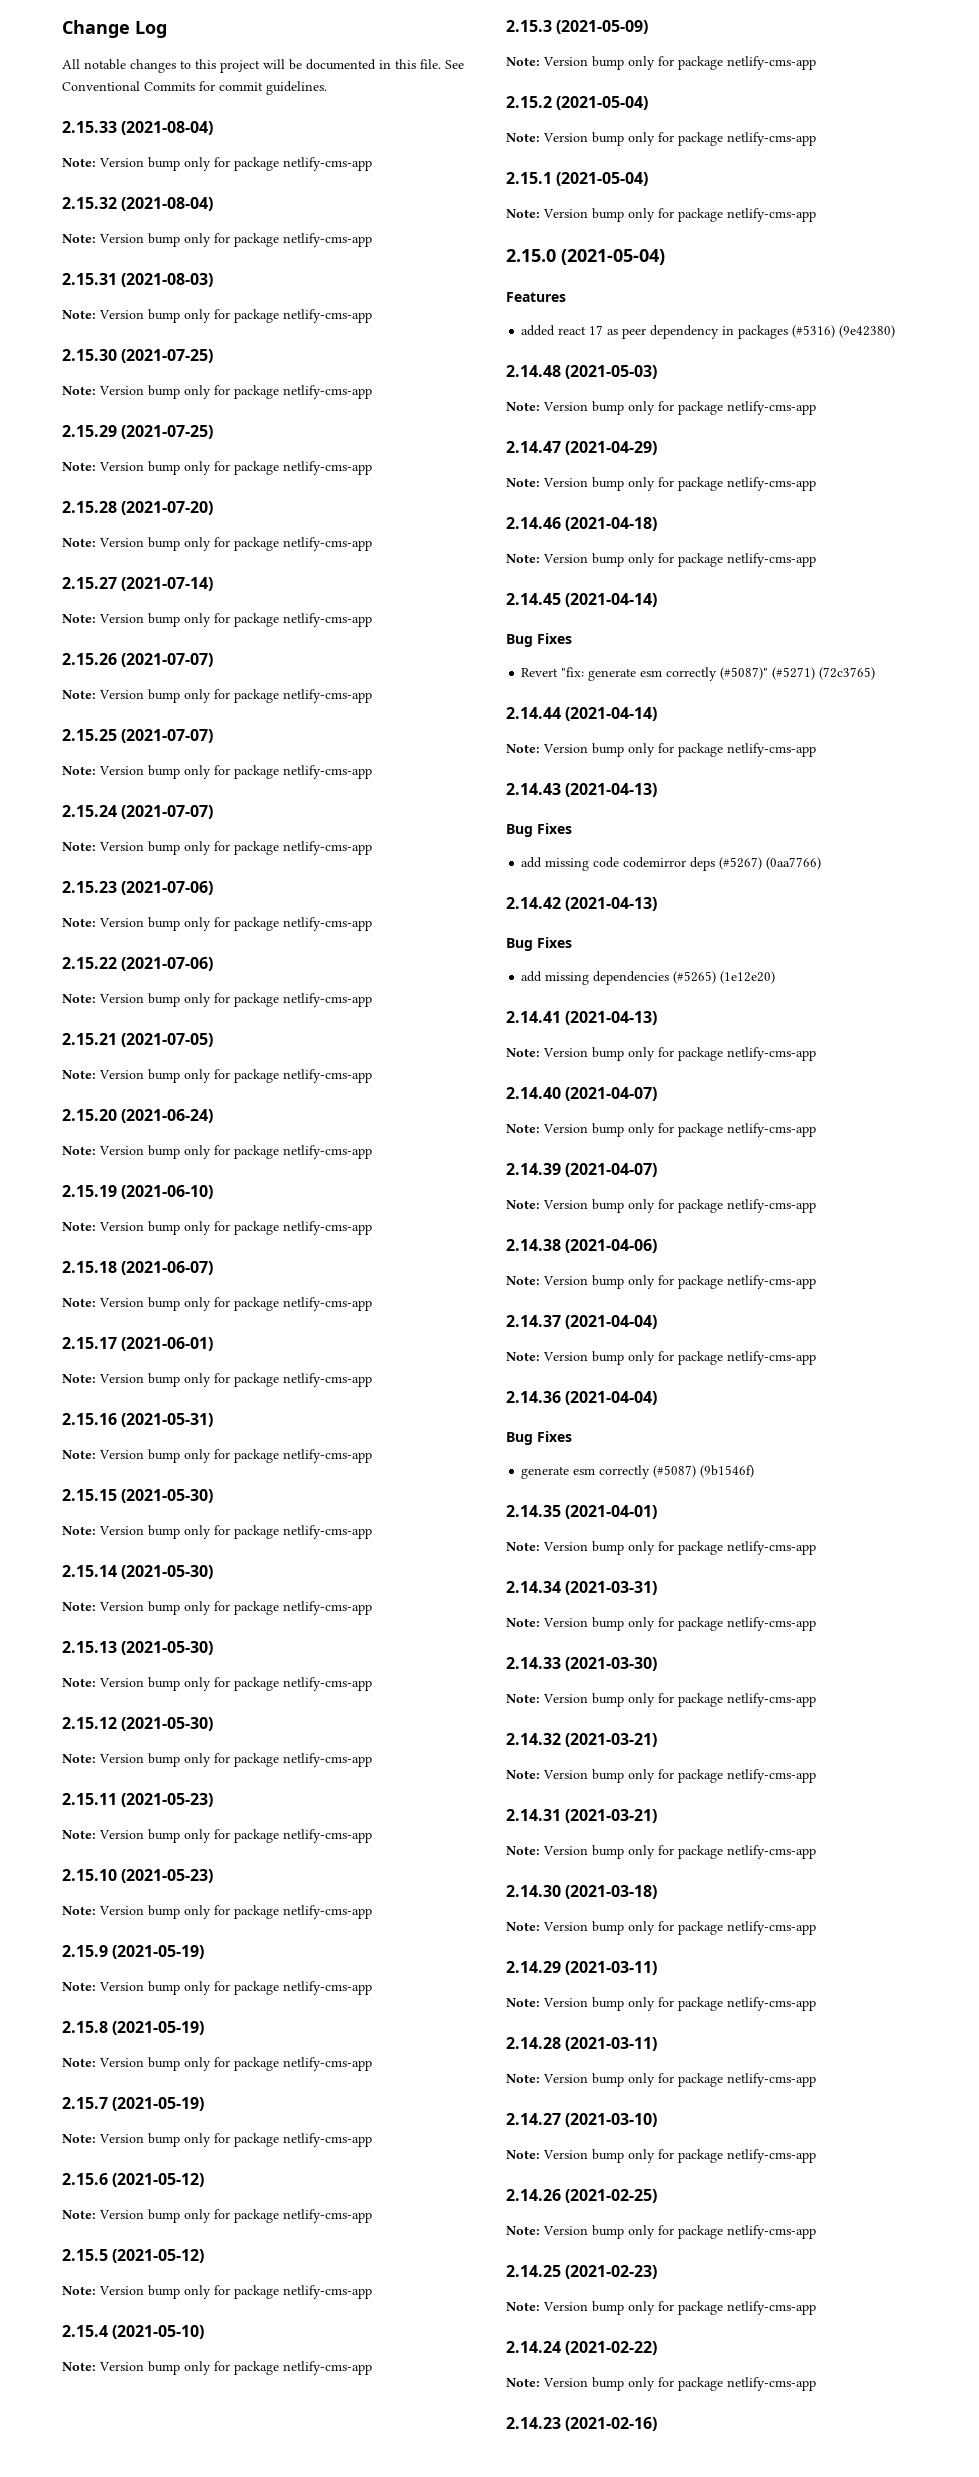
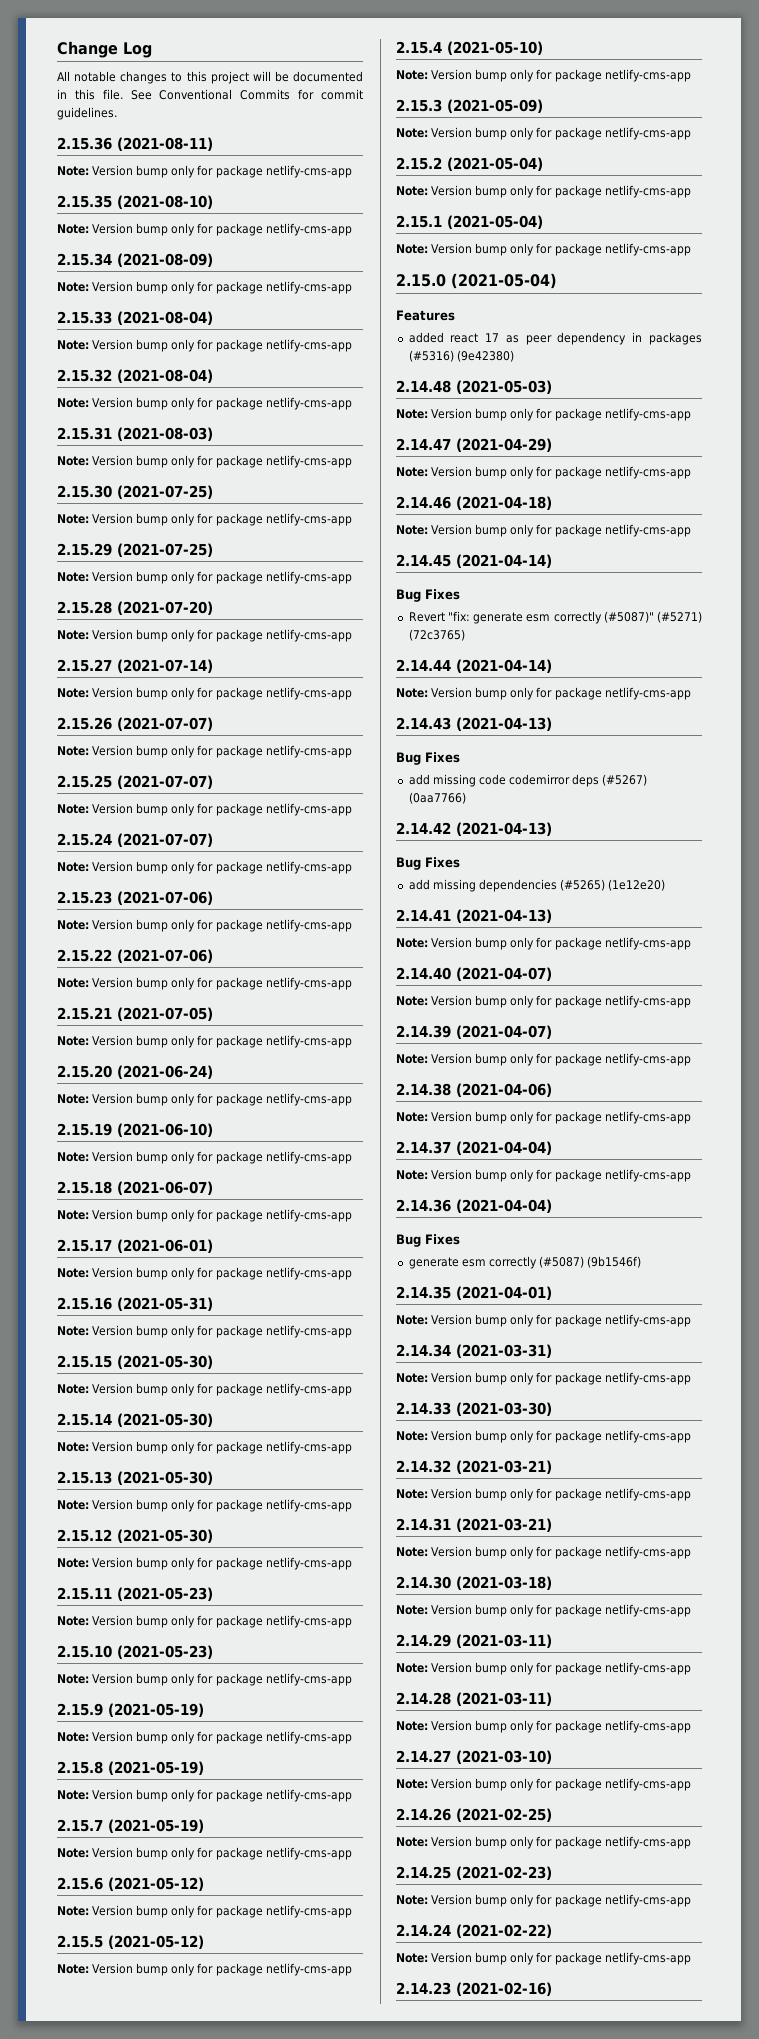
+ 2.15.36 (2021-08-11)
+ Note: Version bump only for package netlify-cms-app
+ 2.15.35 (2021-08-10)
+ Note: Version bump only for package netlify-cms-app
+ 2.15.34 (2021-08-09)
+ Note: Version bump only for package netlify-cms-app

